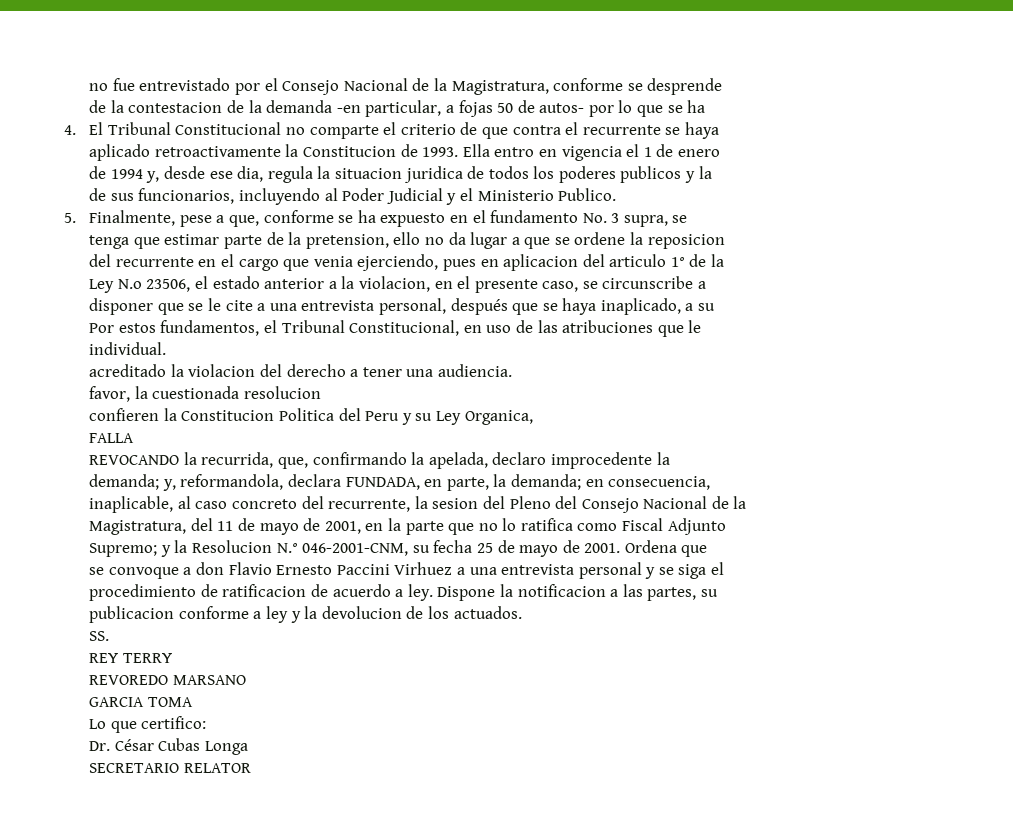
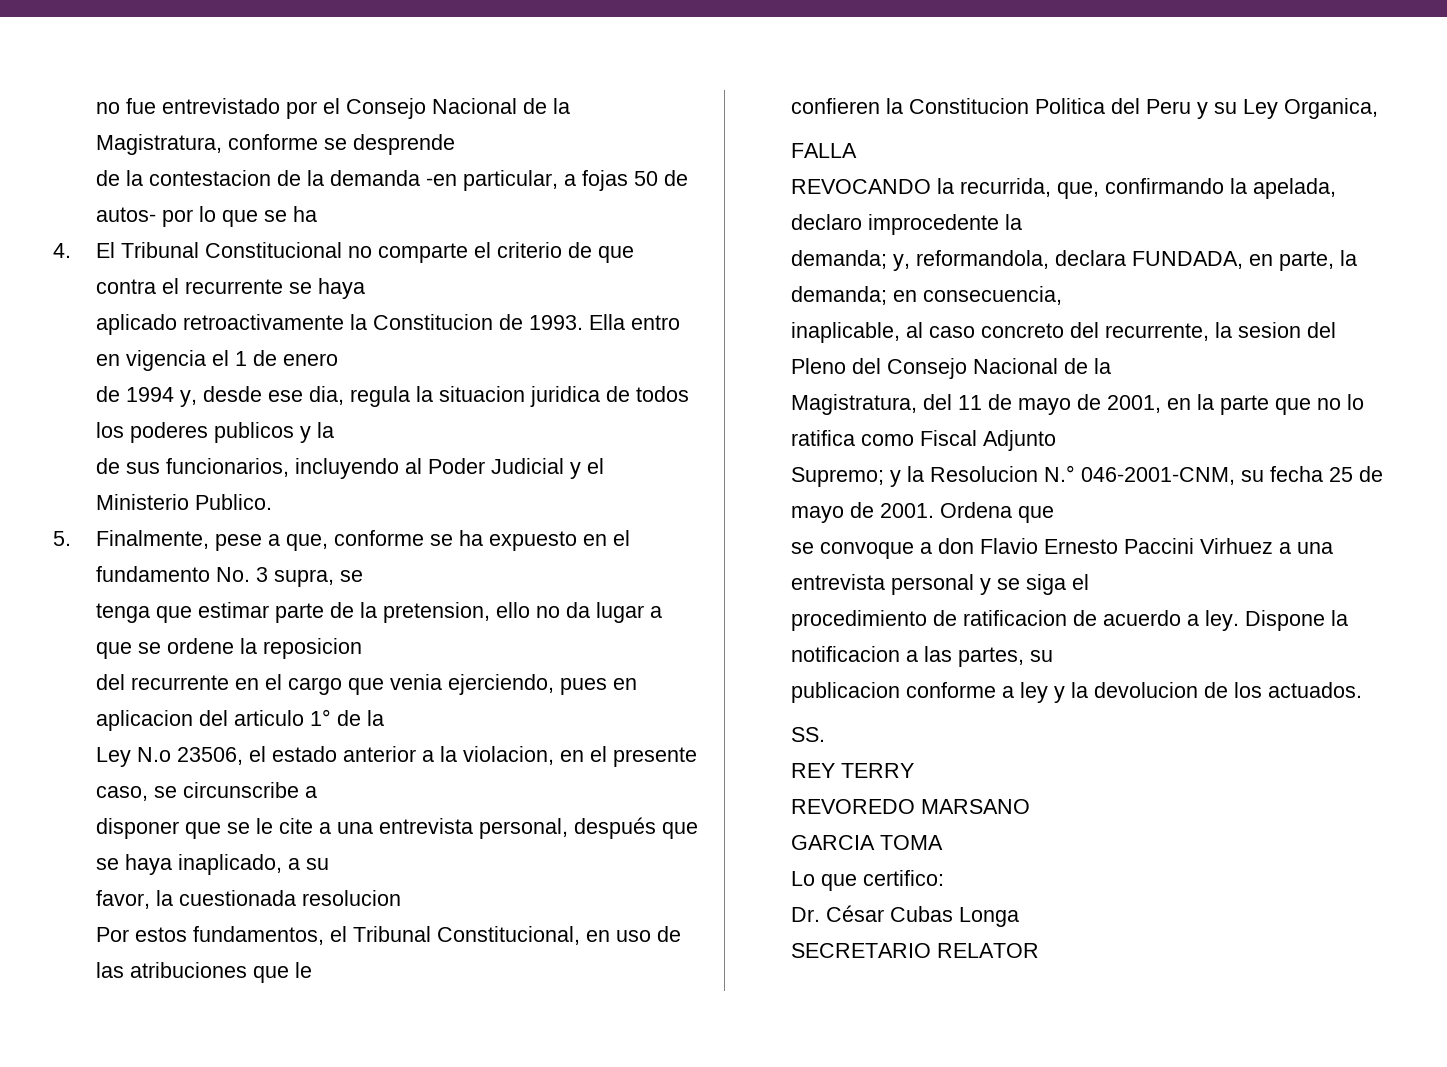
+ favor, la cuestionada resolucion
- individual.
- acreditado la violacion del derecho a tener una audiencia.
- favor, la cuestionada resolucion

